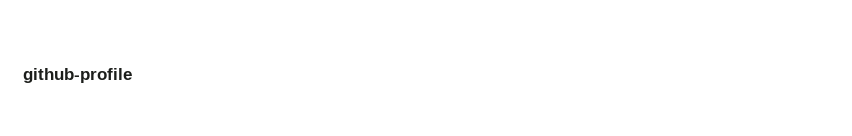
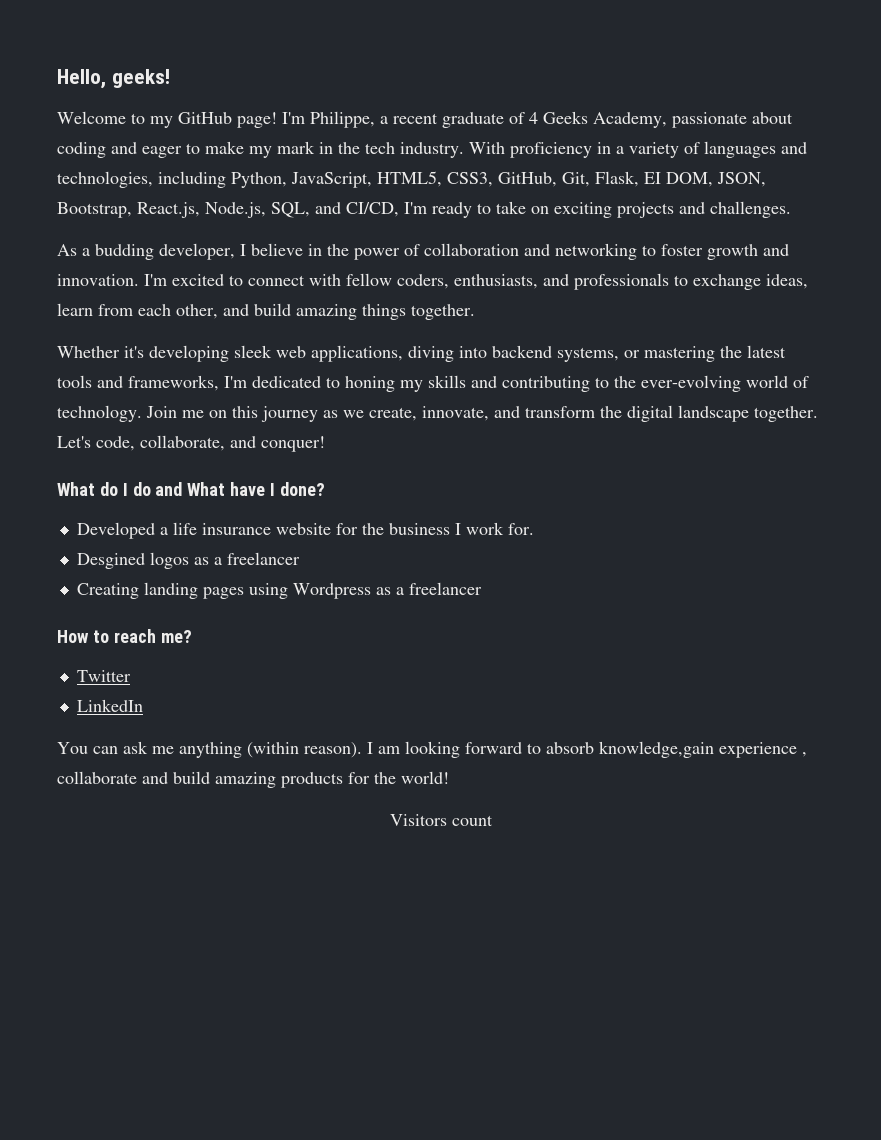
- github-profile
+ Hello, geeks!
+ Welcome to my GitHub page! I'm Philippe, a recent graduate of 4 Geeks Academy, passionate about coding and eager to make my mark in the tech industry. With proficiency in a variety of languages and technologies, including Python, JavaScript, HTML5, CSS3, GitHub, Git, Flask, EI DOM, JSON, Bootstrap, React.js, Node.js, SQL, and CI/CD, I'm ready to take on exciting projects and challenges.
+ As a budding developer, I believe in the power of collaboration and networking to foster growth and innovation. I'm excited to connect with fellow coders, enthusiasts, and professionals to exchange ideas, learn from each other, and build amazing things together.
+ Whether it's developing sleek web applications, diving into backend systems, or mastering the latest tools and frameworks, I'm dedicated to honing my skills and contributing to the ever-evolving world of technology. Join me on this journey as we create, innovate, and transform the digital landscape together. Let's code, collaborate, and conquer!
+ What do I do and What have I done?
+ Developed a life insurance website for the business I work for.
+ Desgined logos as a freelancer
+ Creating landing pages using Wordpress as a freelancer
+ How to reach me?
+ Twitter
+ LinkedIn
+ You can ask me anything (within reason). I am looking forward to absorb knowledge,gain experience , collaborate and build amazing products for the world!
+ Visitors count

